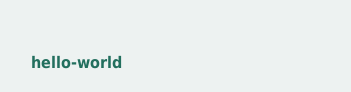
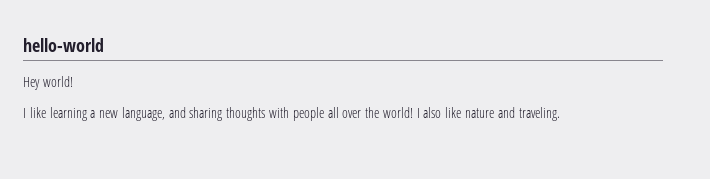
+ Hey world!
+ I like learning a new language, and sharing thoughts with people all over the world! I also like nature and traveling.

